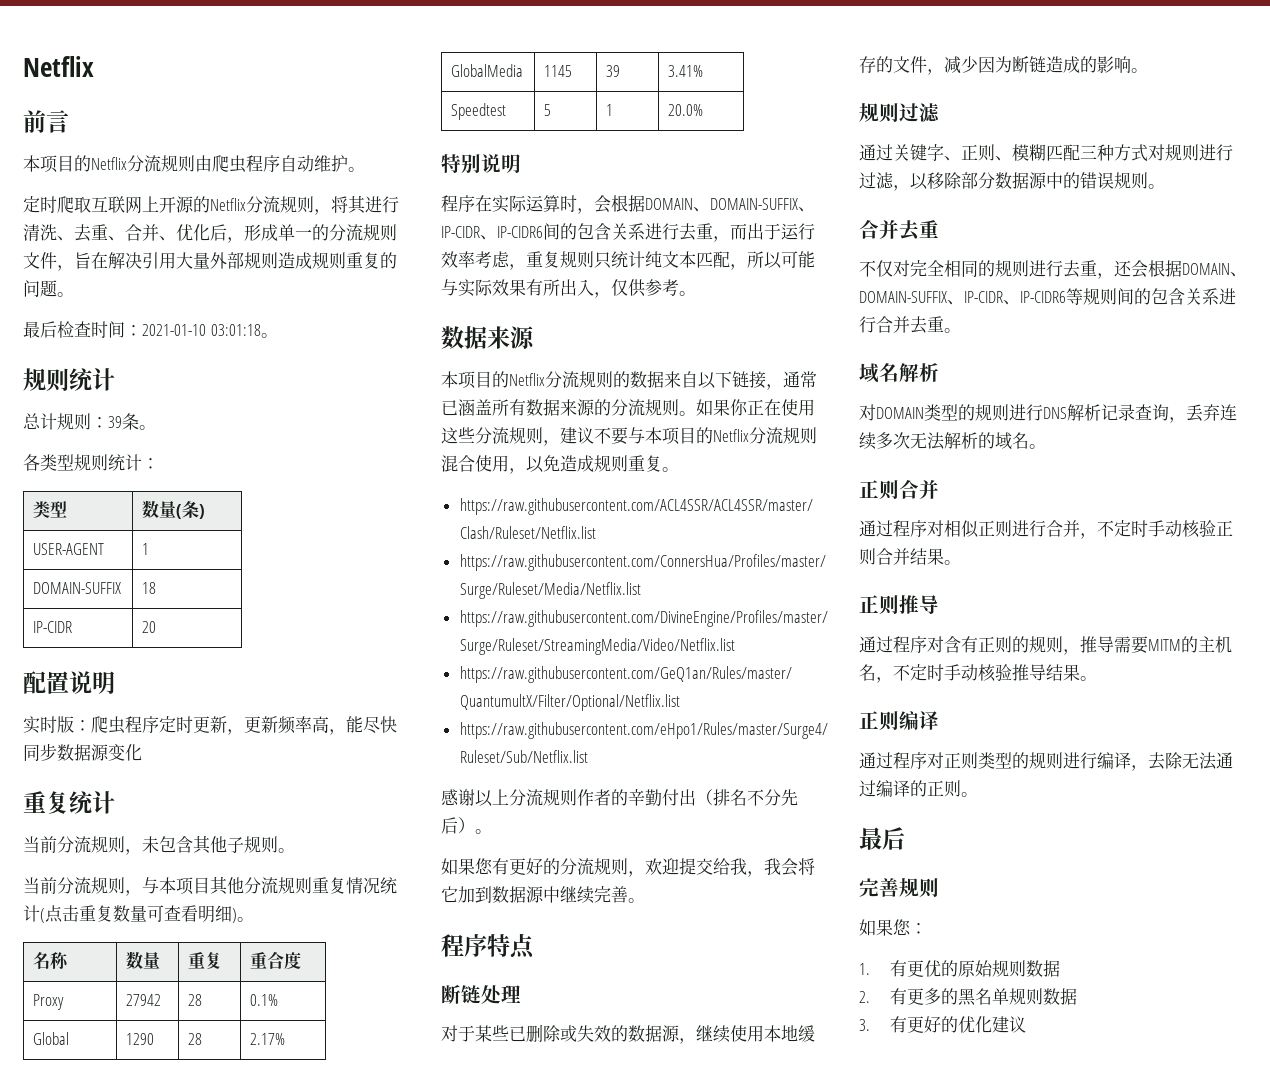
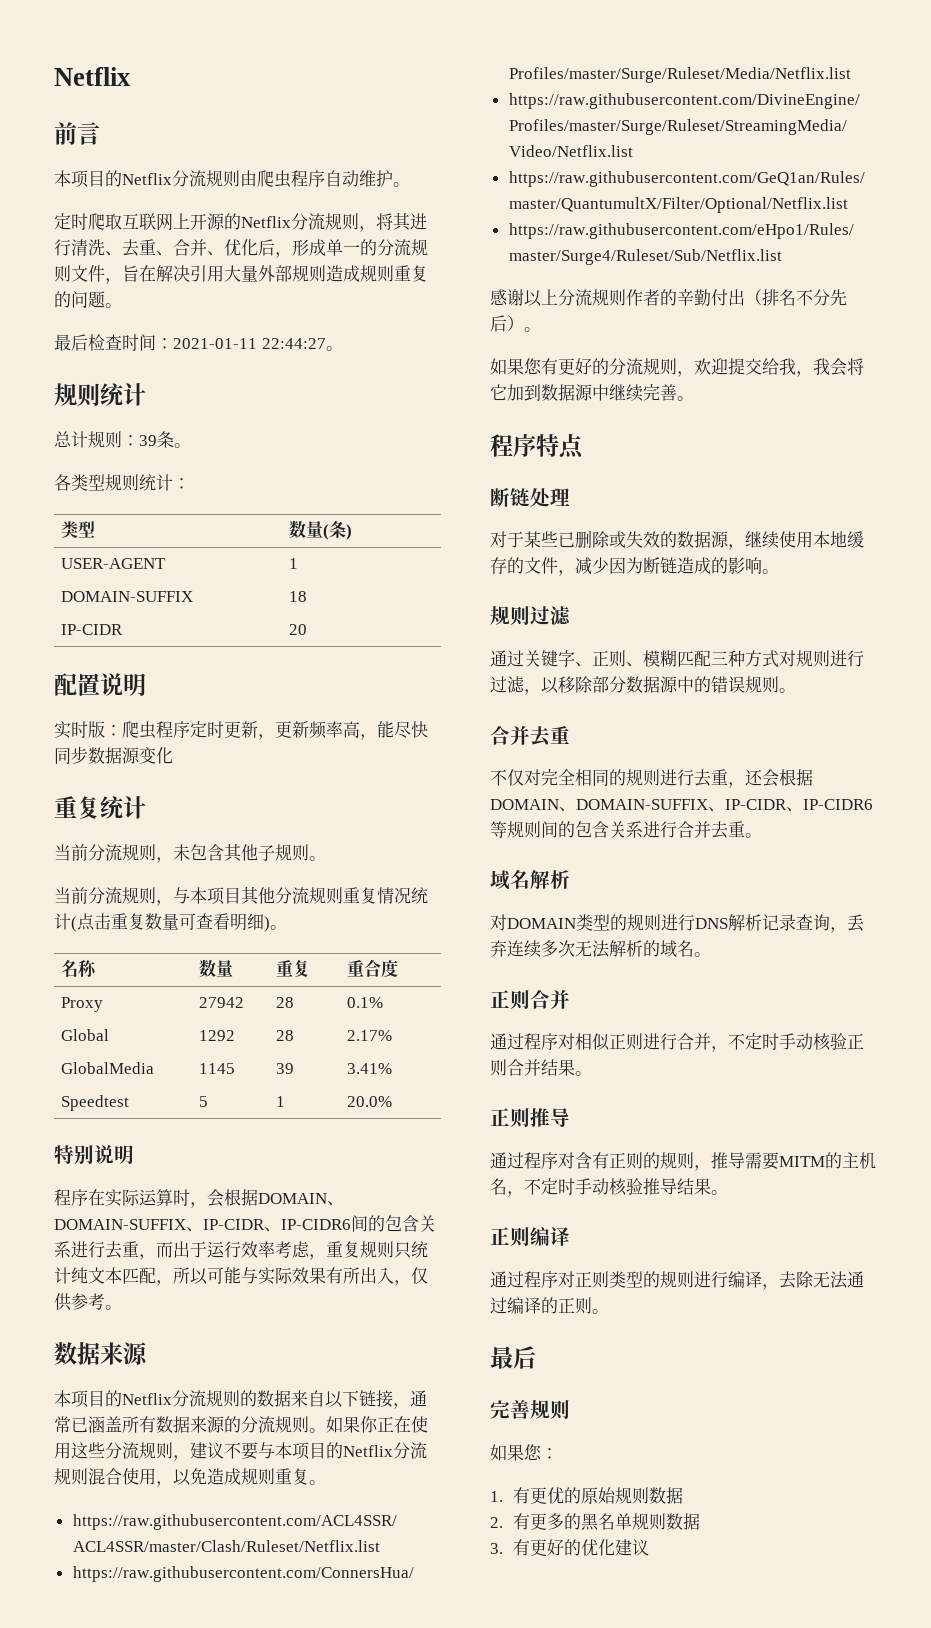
- 最后检查时间：2021-01-10 03:01:18。
+ 最后检查时间：2021-01-11 22:44:27。
- Global | 1290 | 28 | 2.17%
+ Global | 1292 | 28 | 2.17%

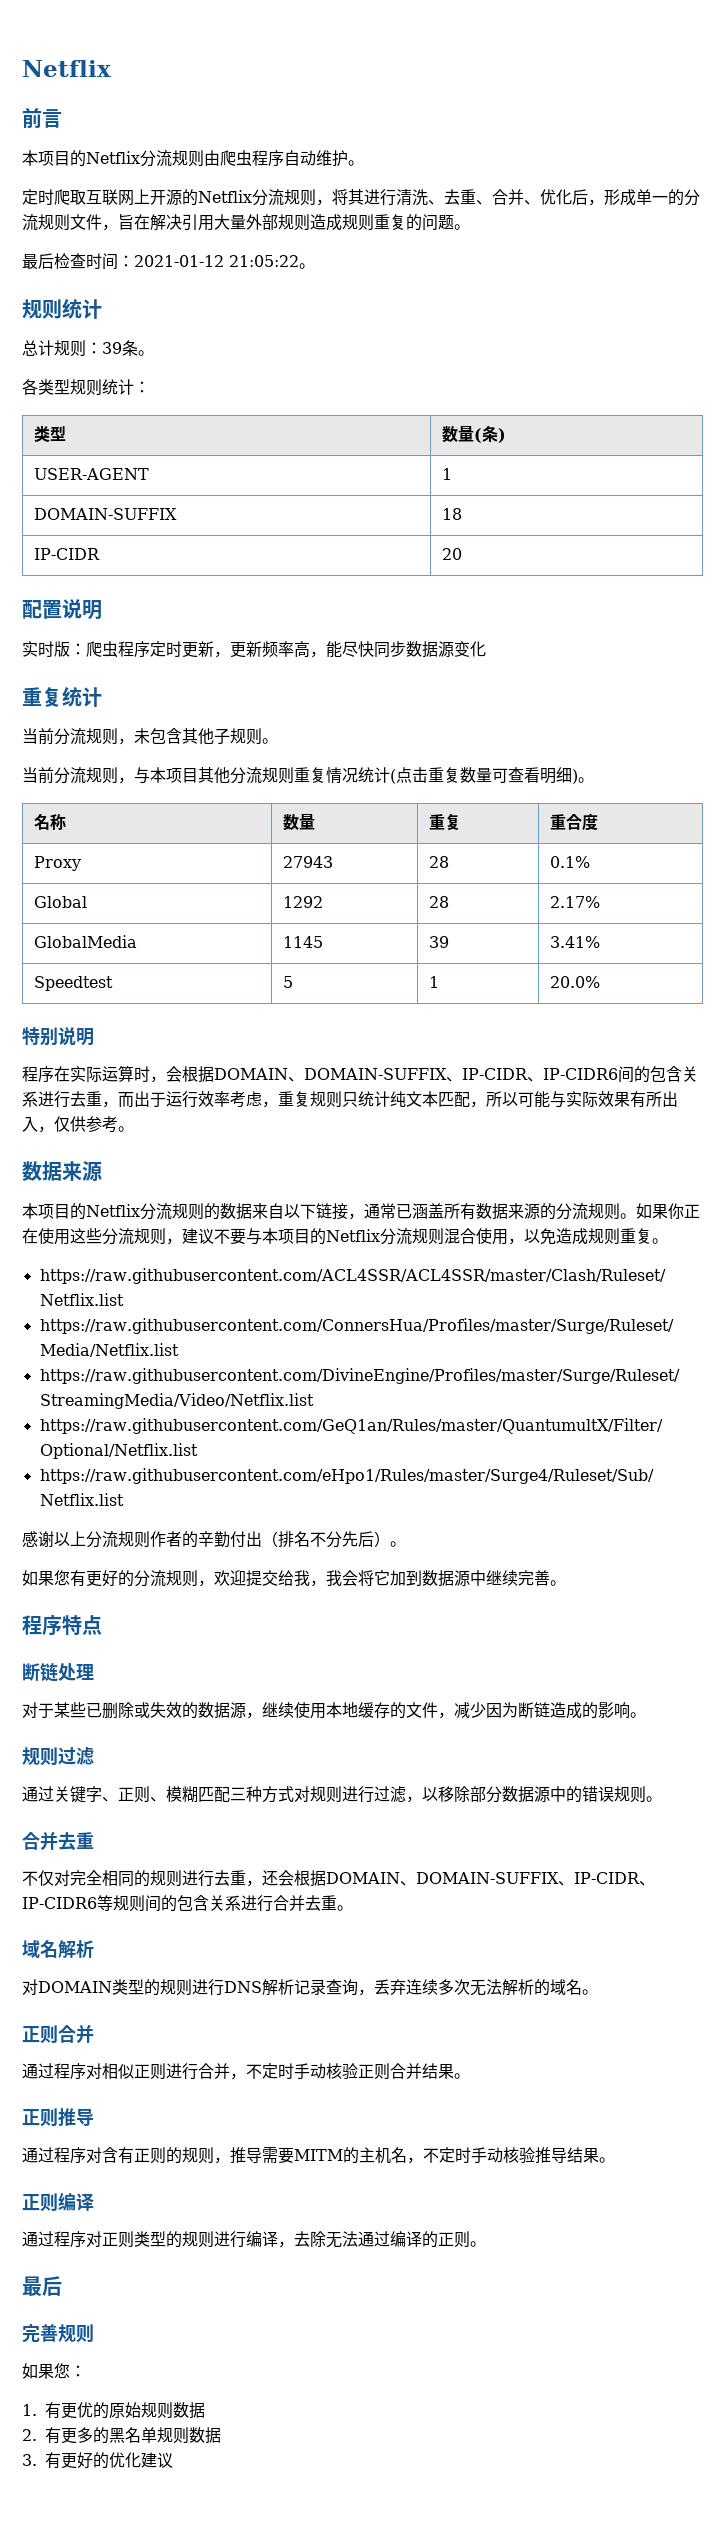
- 最后检查时间：2021-01-11 22:44:27。
+ 最后检查时间：2021-01-12 21:05:22。
- Proxy | 27942 | 28 | 0.1%
+ Proxy | 27943 | 28 | 0.1%

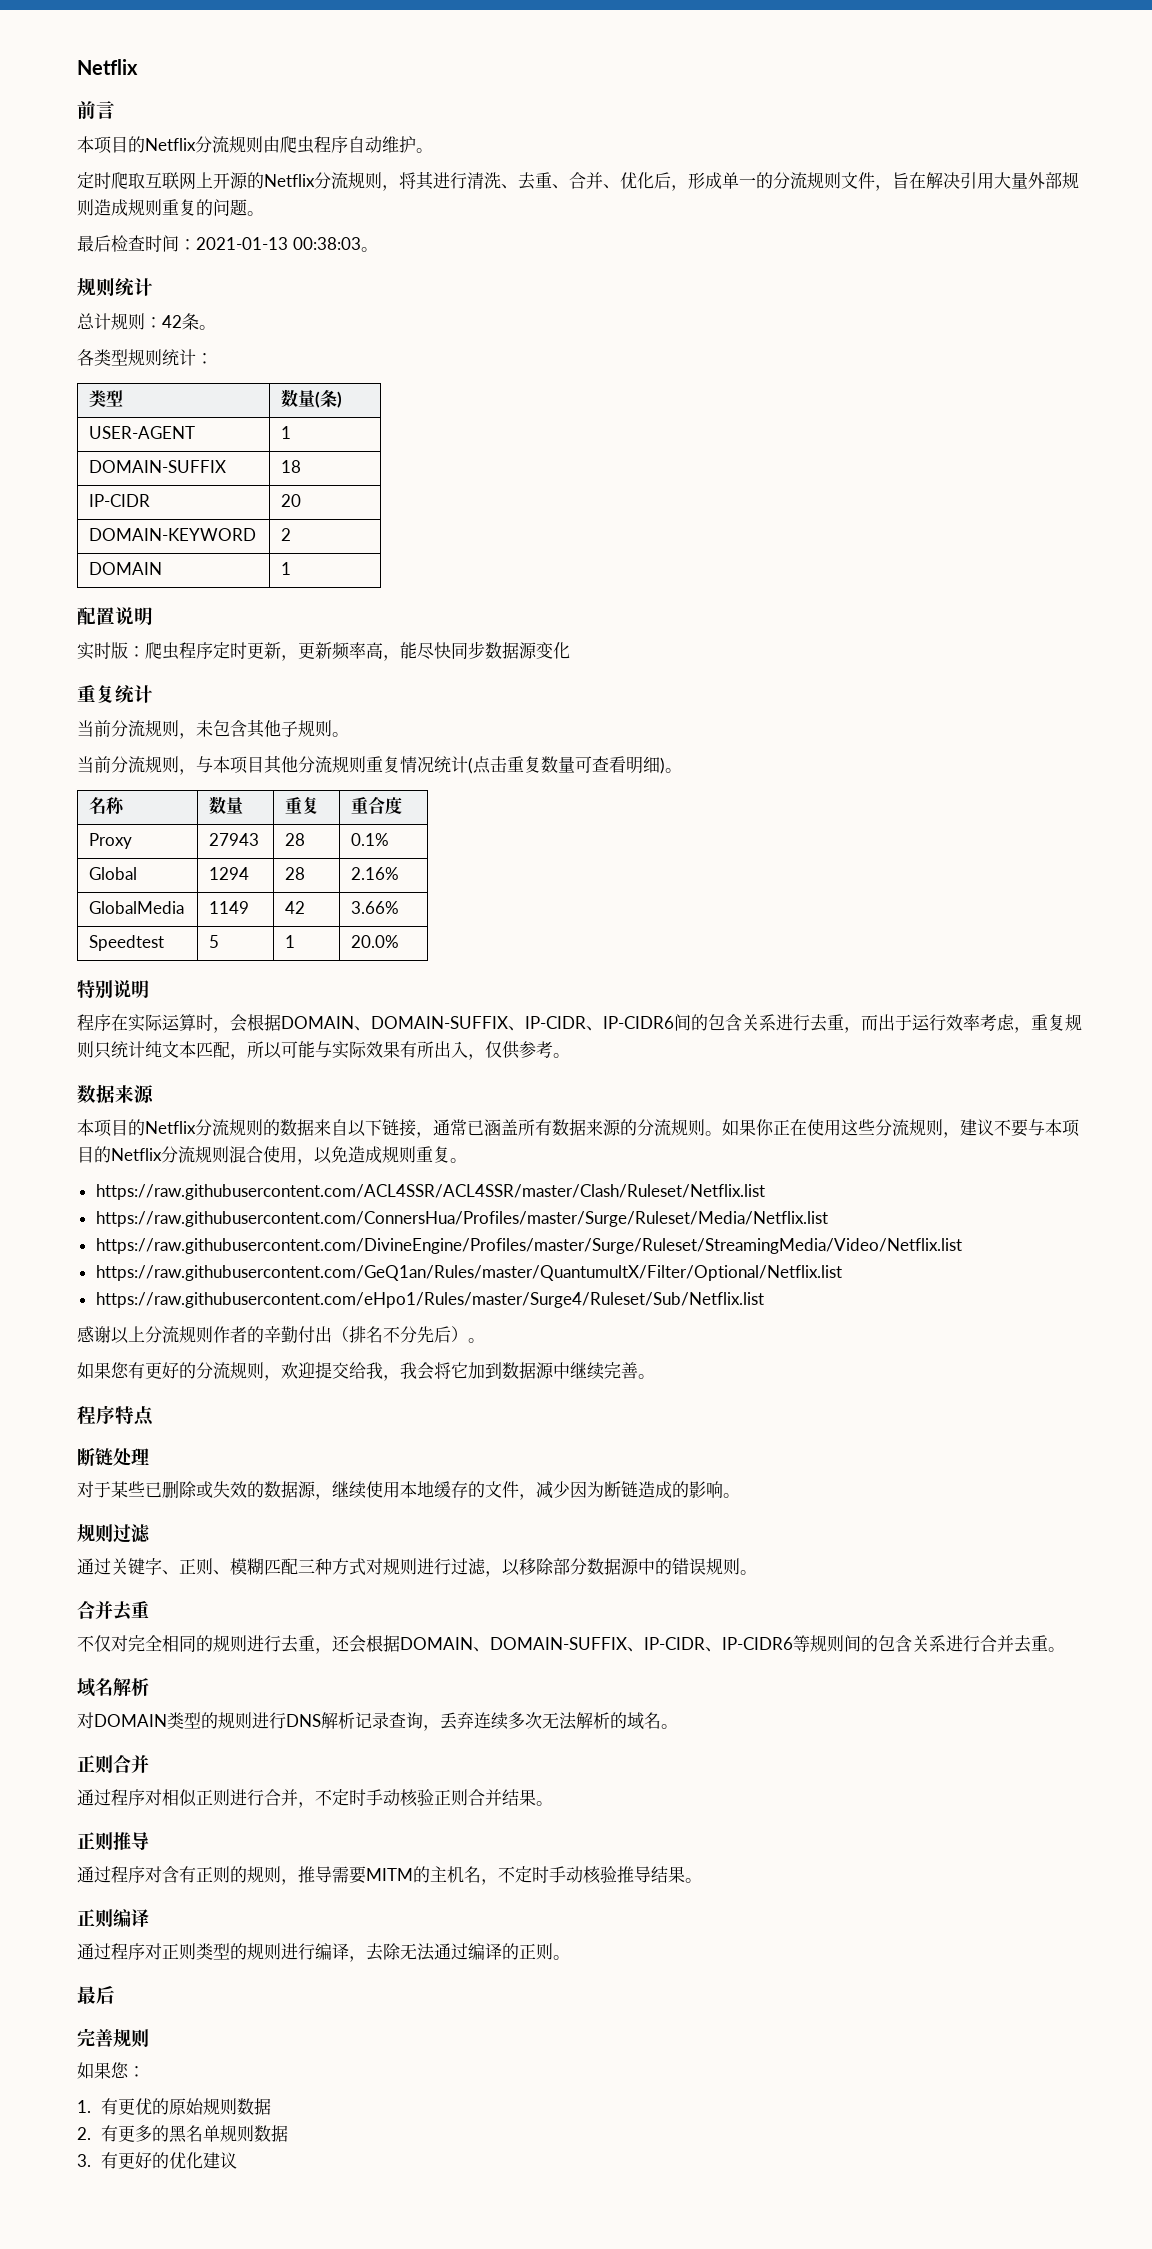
- 最后检查时间：2021-01-12 21:05:22。
+ 最后检查时间：2021-01-13 00:38:03。
- 总计规则：39条。
+ 总计规则：42条。
+ DOMAIN-KEYWORD | 2
+ DOMAIN | 1
- Global | 1292 | 28 | 2.17%
+ Global | 1294 | 28 | 2.16%
- GlobalMedia | 1145 | 39 | 3.41%
+ GlobalMedia | 1149 | 42 | 3.66%

